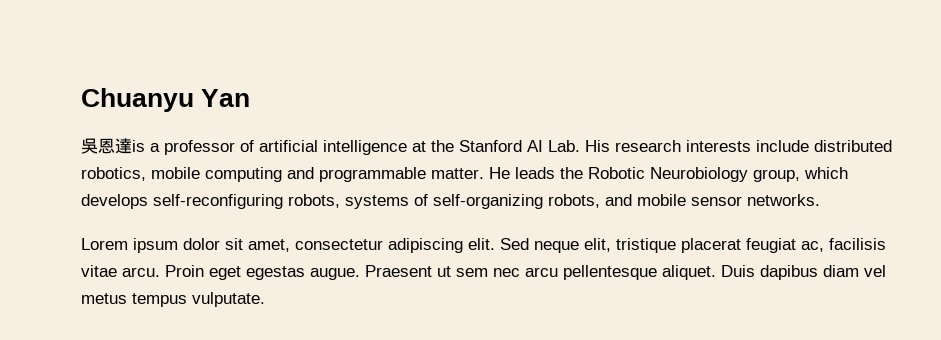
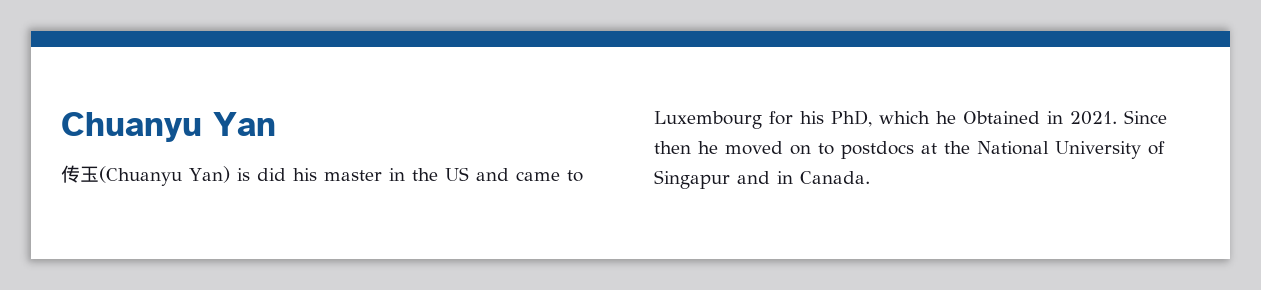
- 吳恩達is a professor of artificial intelligence at the Stanford AI Lab. His research interests include distributed robotics, mobile computing and programmable matter. He leads the Robotic Neurobiology group, which develops self-reconfiguring robots, systems of self-organizing robots, and mobile sensor networks.
- Lorem ipsum dolor sit amet, consectetur adipiscing elit. Sed neque elit, tristique placerat feugiat ac, facilisis vitae arcu. Proin eget egestas augue. Praesent ut sem nec arcu pellentesque aliquet. Duis dapibus diam vel metus tempus vulputate.
+ 传玉(Chuanyu Yan) is did his master in the US and came to Luxembourg for his PhD, which he Obtained in 2021. Since then he moved on to postdocs at the National University of Singapur and in Canada.

